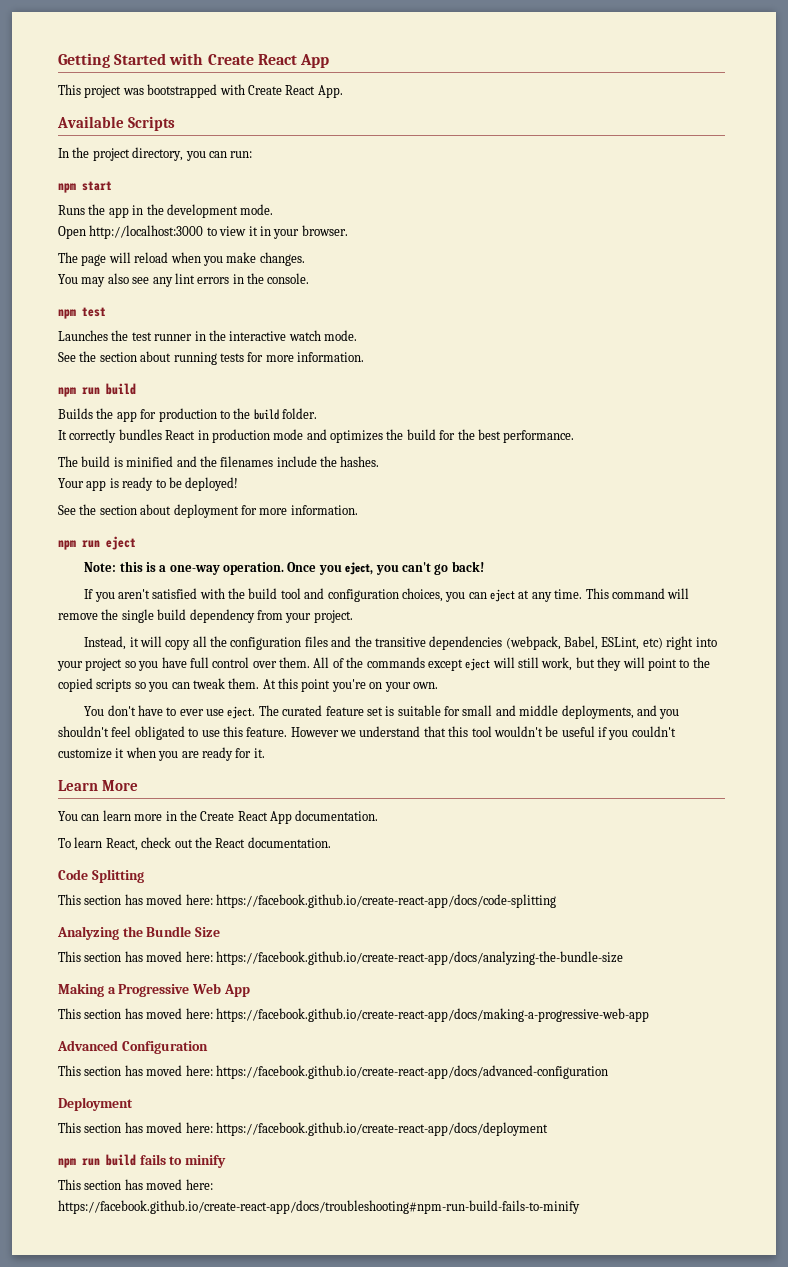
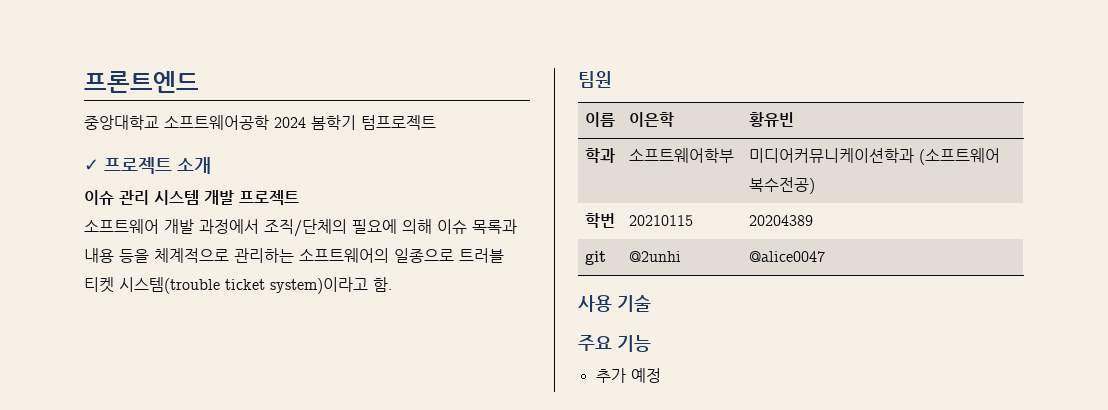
- Getting Started with Create React App
- This project was bootstrapped with Create React App.
- Available Scripts
- In the project directory, you can run:
- npm start
- Runs the app in the development mode.
- Open http://localhost:3000 to view it in your browser.
- The page will reload when you make changes.
- You may also see any lint errors in the console.
- npm test
- Launches the test runner in the interactive watch mode.
- See the section about running tests for more information.
- npm run build
- Builds the app for production to the build folder.
- It correctly bundles React in production mode and optimizes the build for the best performance.
- The build is minified and the filenames include the hashes.
- Your app is ready to be deployed!
- See the section about deployment for more information.
- npm run eject
- Note: this is a one-way operation. Once you eject, you can't go back!
- If you aren't satisfied with the build tool and configuration choices, you can eject at any time. This command will remove the single build dependency from your project.
- Instead, it will copy all the configuration files and the transitive dependencies (webpack, Babel, ESLint, etc) right into your project so you have full control over them. All of the commands except eject will still work, but they will point to the copied scripts so you can tweak them. At this point you're on your own.
- You don't have to ever use eject. The curated feature set is suitable for small and middle deployments, and you shouldn't feel obligated to use this feature. However we understand that this tool wouldn't be useful if you couldn't customize it when you are ready for it.
- Learn More
- You can learn more in the Create React App documentation.
- To learn React, check out the React documentation.
- Code Splitting
- This section has moved here: https://facebook.github.io/create-react-app/docs/code-splitting
- Analyzing the Bundle Size
- This section has moved here: https://facebook.github.io/create-react-app/docs/analyzing-the-bundle-size
- Making a Progressive Web App
- This section has moved here: https://facebook.github.io/create-react-app/docs/making-a-progressive-web-app
- Advanced Configuration
- This section has moved here: https://facebook.github.io/create-react-app/docs/advanced-configuration
- Deployment
- This section has moved here: https://facebook.github.io/create-react-app/docs/deployment
- npm run build fails to minify
- This section has moved here: https://facebook.github.io/create-react-app/docs/troubleshooting#npm-run-build-fails-to-minify
+ 프론트엔드
+ 중앙대학교 소프트웨어공학 2024 봄학기 텀프로젝트
+ ✓ 프로젝트 소개
+ 이슈 관리 시스템 개발 프로젝트
+ 소프트웨어 개발 과정에서 조직/단체의 필요에 의해 이슈 목록과 내용 등을 체계적으로 관리하는 소프트웨어의 일종으로 트러블 티켓 시스템(trouble ticket system)이라고 함.
+ 팀원
+ 이름 | 이은학 | 황유빈
+ 학과 | 소프트웨어학부 | 미디어커뮤니케이션학과 (소프트웨어 복수전공)
+ 학번 | 20210115 | 20204389
+ git | @2unhi | @alice0047
+ 사용 기술
+ 주요 기능
+ 추가 예정

